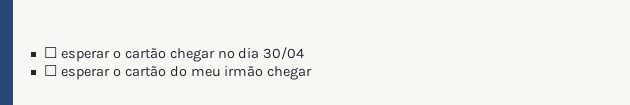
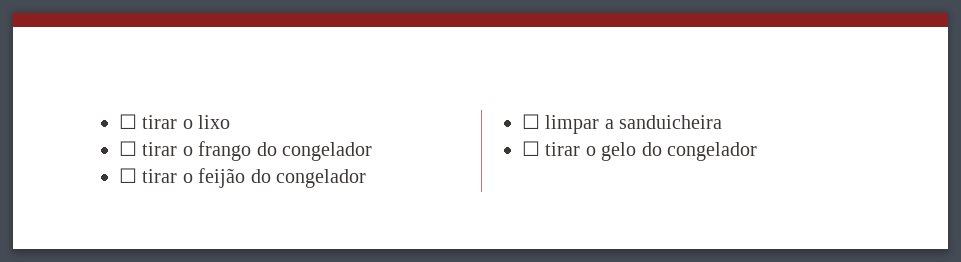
- ☐ esperar o cartão chegar no dia 30/04
- ☐ esperar o cartão do meu irmão chegar
+ ☐ tirar o lixo
+ ☐ tirar o frango do congelador
+ ☐ tirar o feijão do congelador
+ ☐ limpar a sanduicheira
+ ☐ tirar o gelo do congelador

